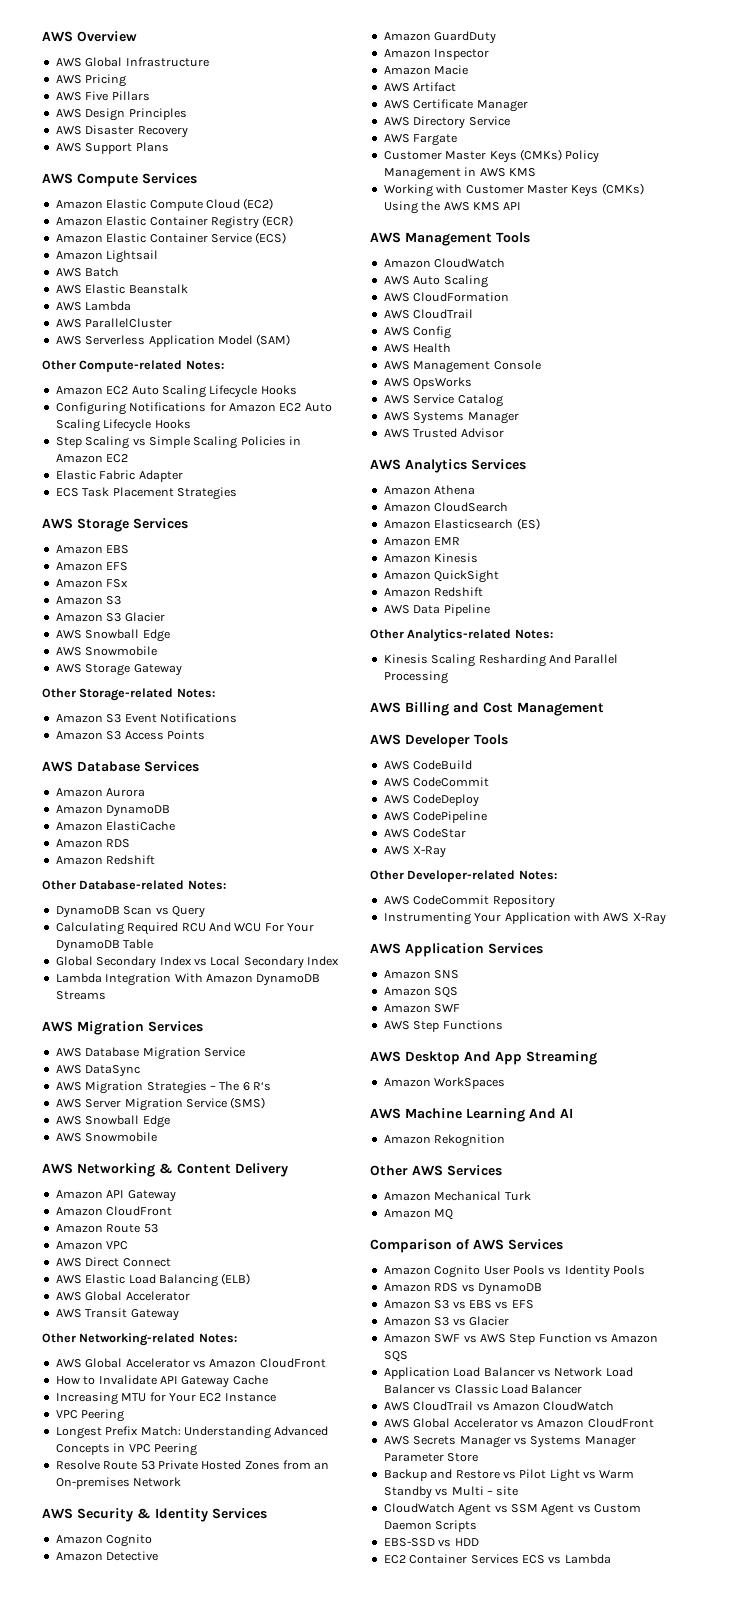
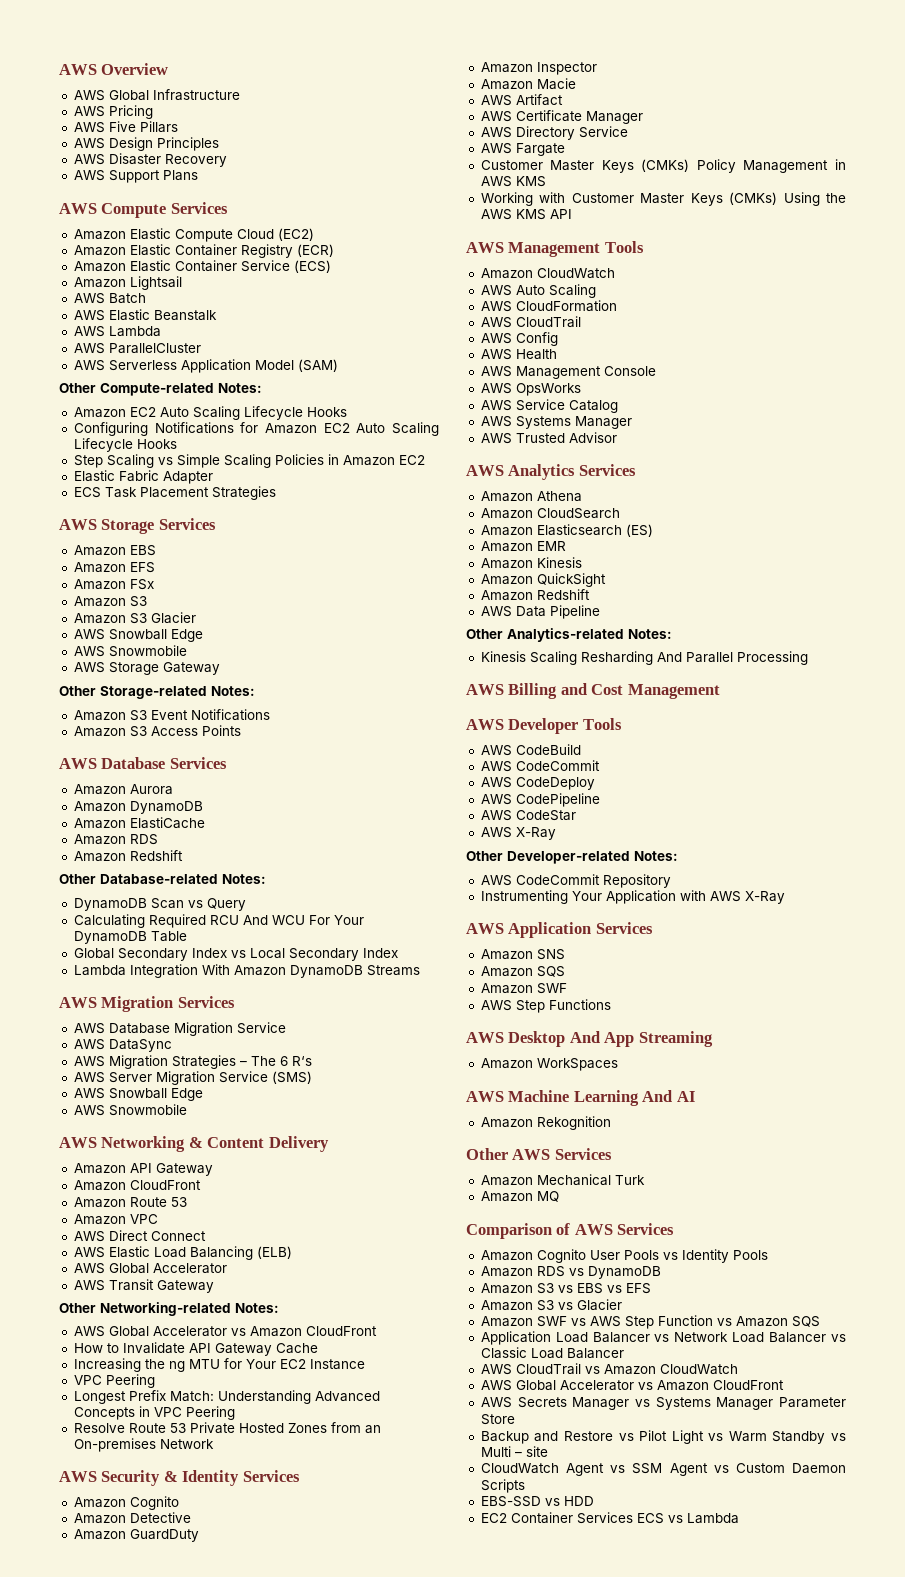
- Increasing MTU for Your EC2 Instance
+ Increasing the ng MTU for Your EC2 Instance

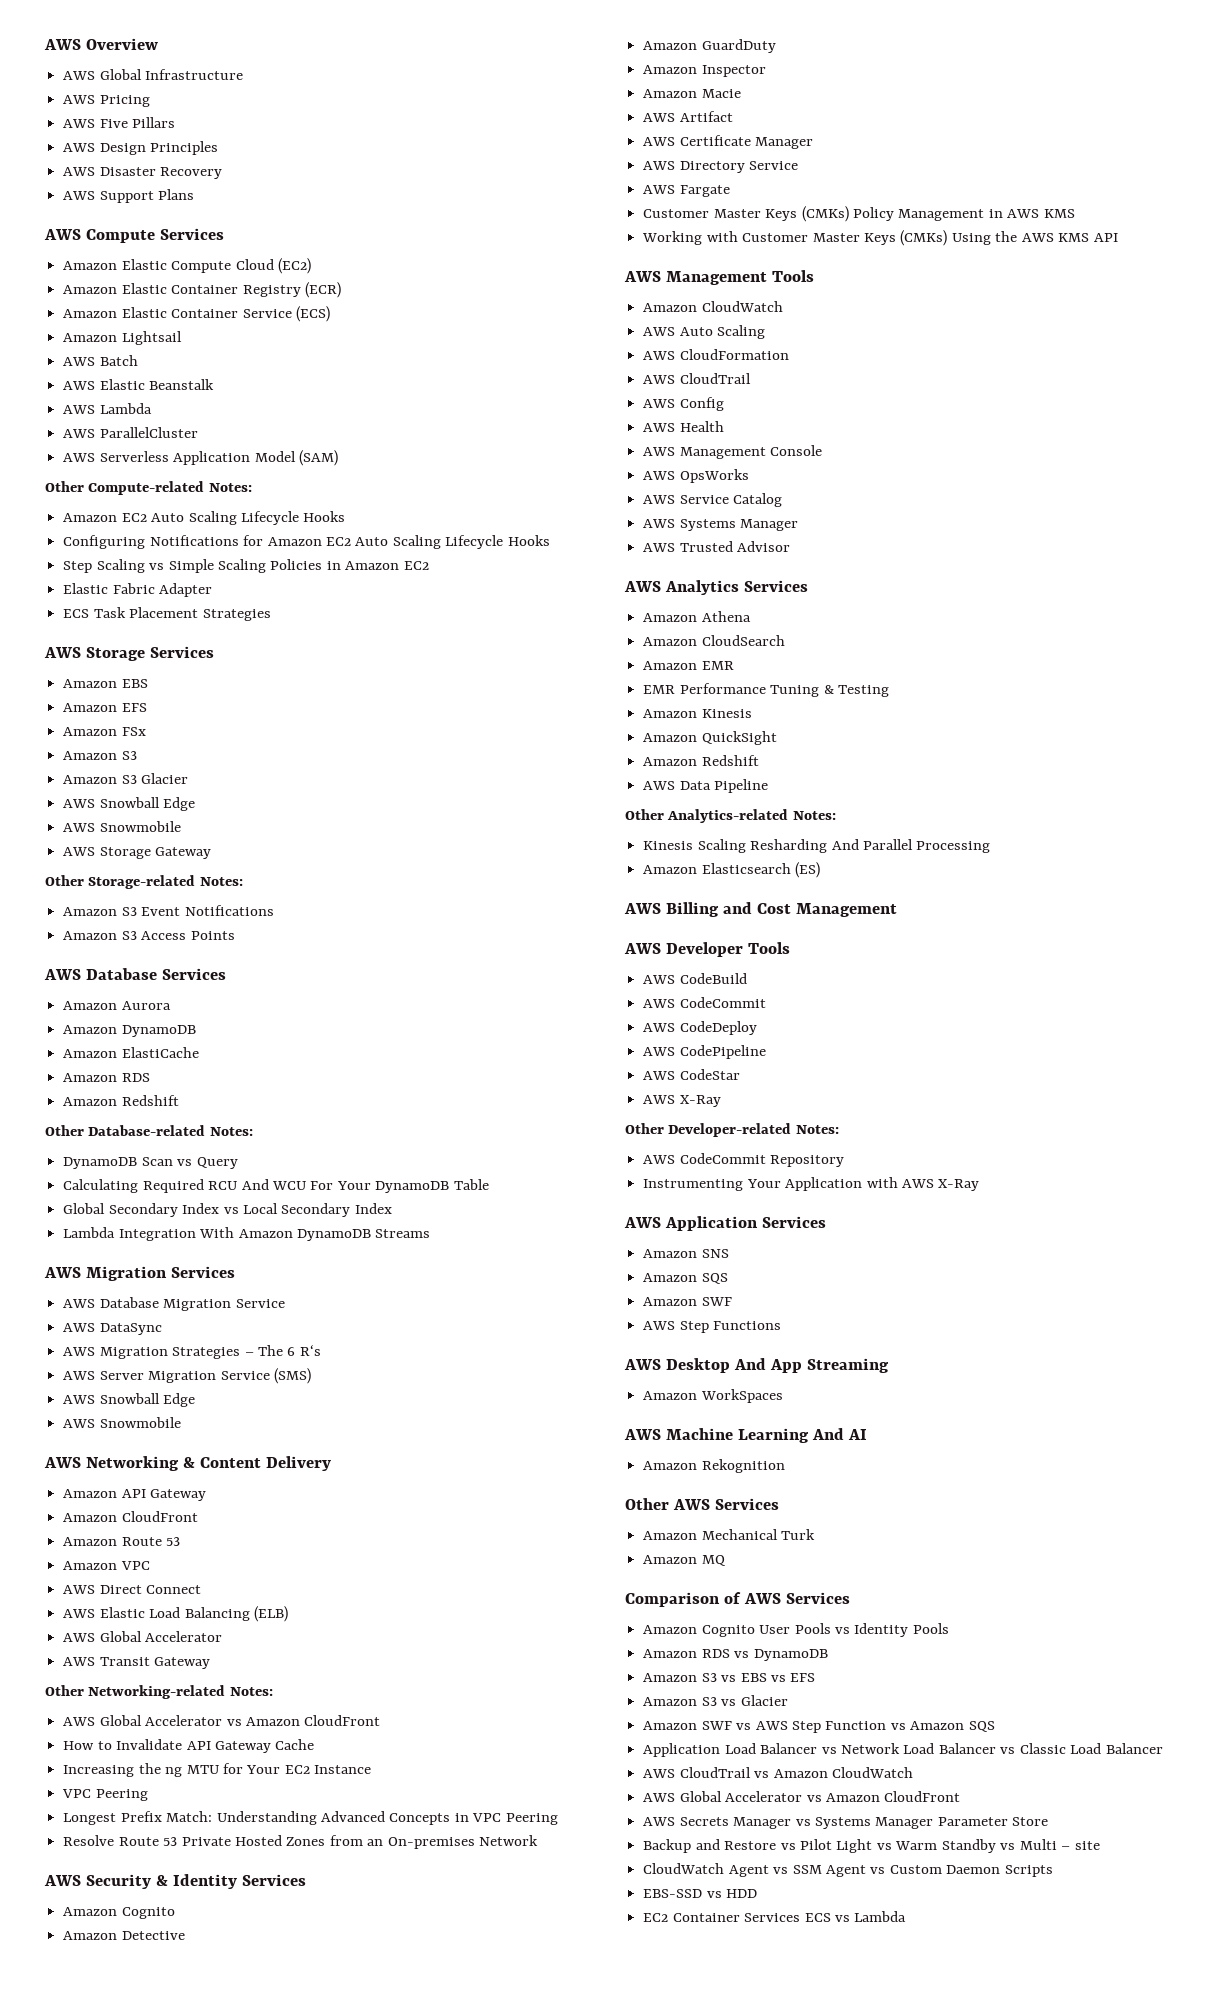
- Amazon Elasticsearch (ES)
  Amazon EMR
+ EMR Performance Tuning & Testing
+ Amazon Elasticsearch (ES)

